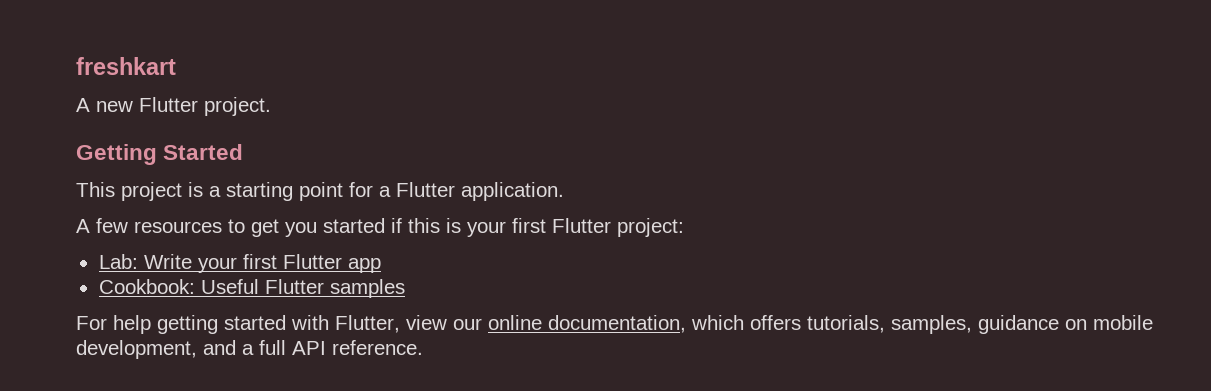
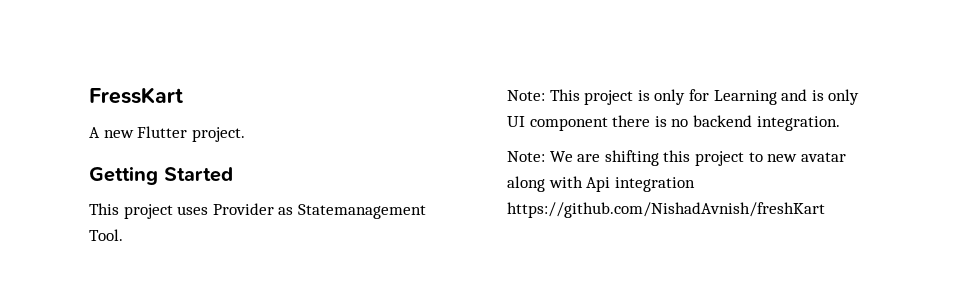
- freshkart
+ FressKart
- This project is a starting point for a Flutter application.
- A few resources to get you started if this is your first Flutter project:
- Lab: Write your first Flutter app
- Cookbook: Useful Flutter samples
- For help getting started with Flutter, view our online documentation, which offers tutorials, samples, guidance on mobile development, and a full API reference.
+ This project uses Provider as Statemanagement Tool.
+ Note: This project is only for Learning and is only UI component there is no backend integration.
+ Note: We are shifting this project to new avatar along with Api integration https://github.com/NishadAvnish/freshKart

